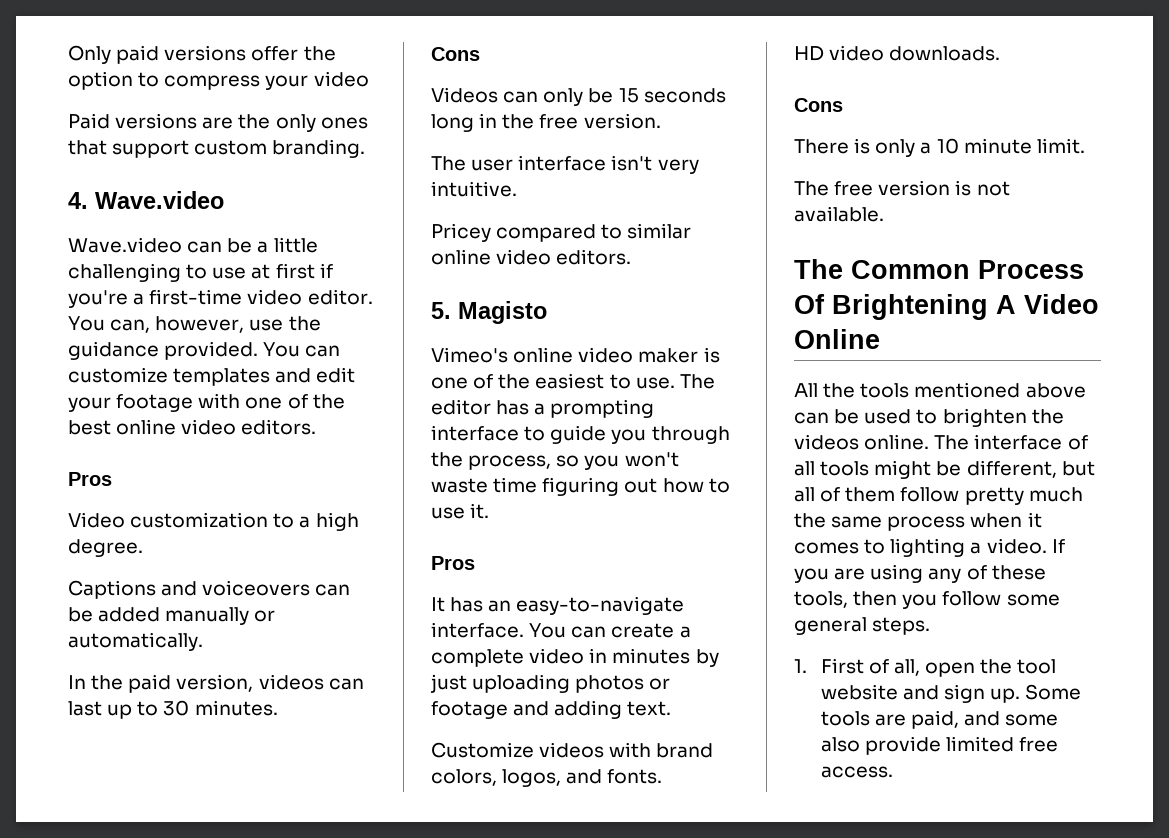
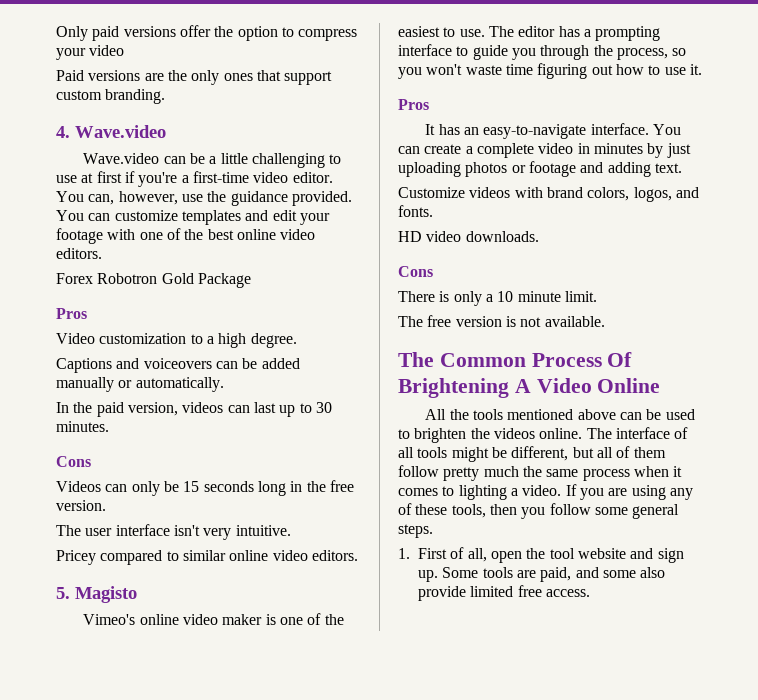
+ Forex Robotron Gold Package

